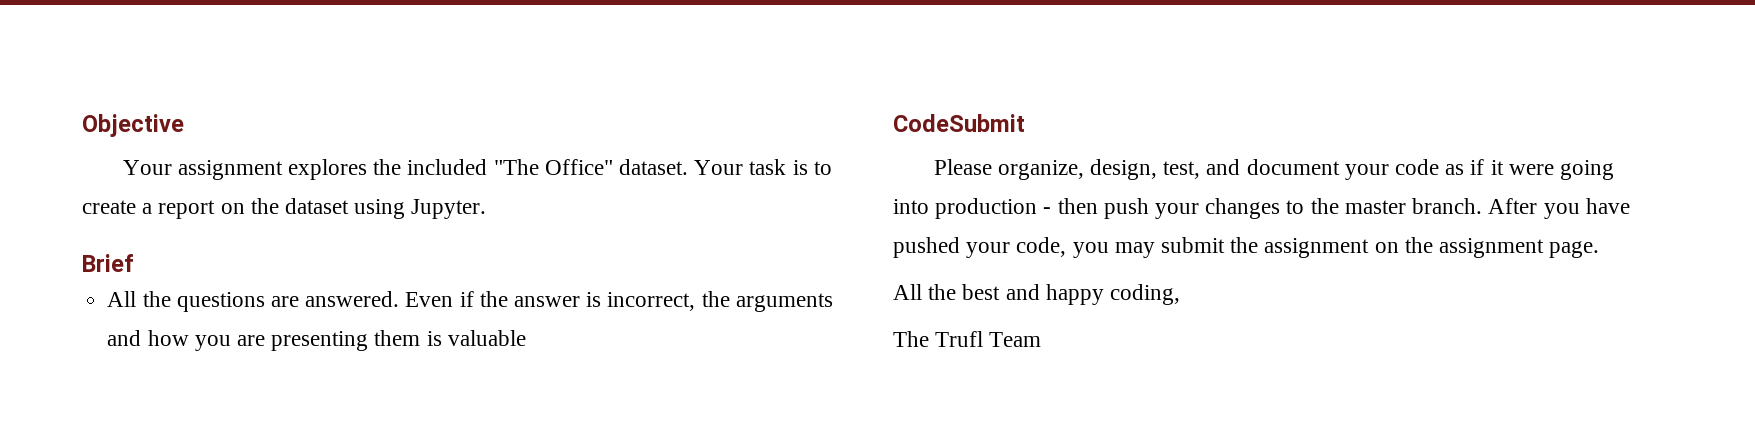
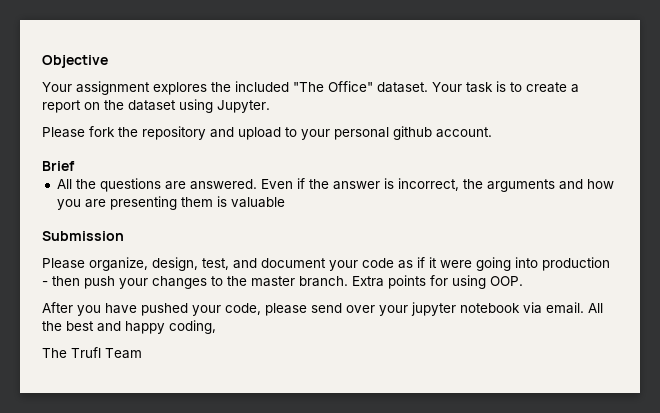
+ Please fork the repository and upload to your personal github account.
- CodeSubmit
+ Submission
- Please organize, design, test, and document your code as if it were going into production - then push your changes to the master branch. After you have pushed your code, you may submit the assignment on the assignment page.
- All the best and happy coding,
+ Please organize, design, test, and document your code as if it were going into production - then push your changes to the master branch. Extra points for using OOP.
+ After you have pushed your code, please send over your jupyter notebook via email. All the best and happy coding,

